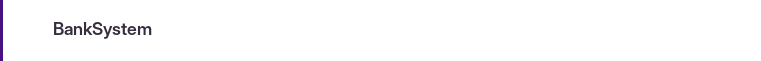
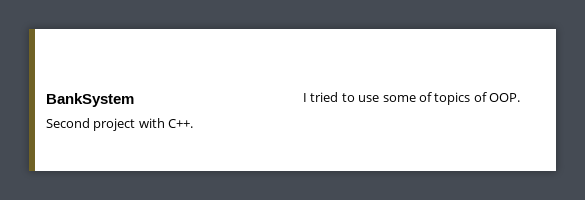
+ Second project with C++.
+ I tried to use some of topics of OOP.

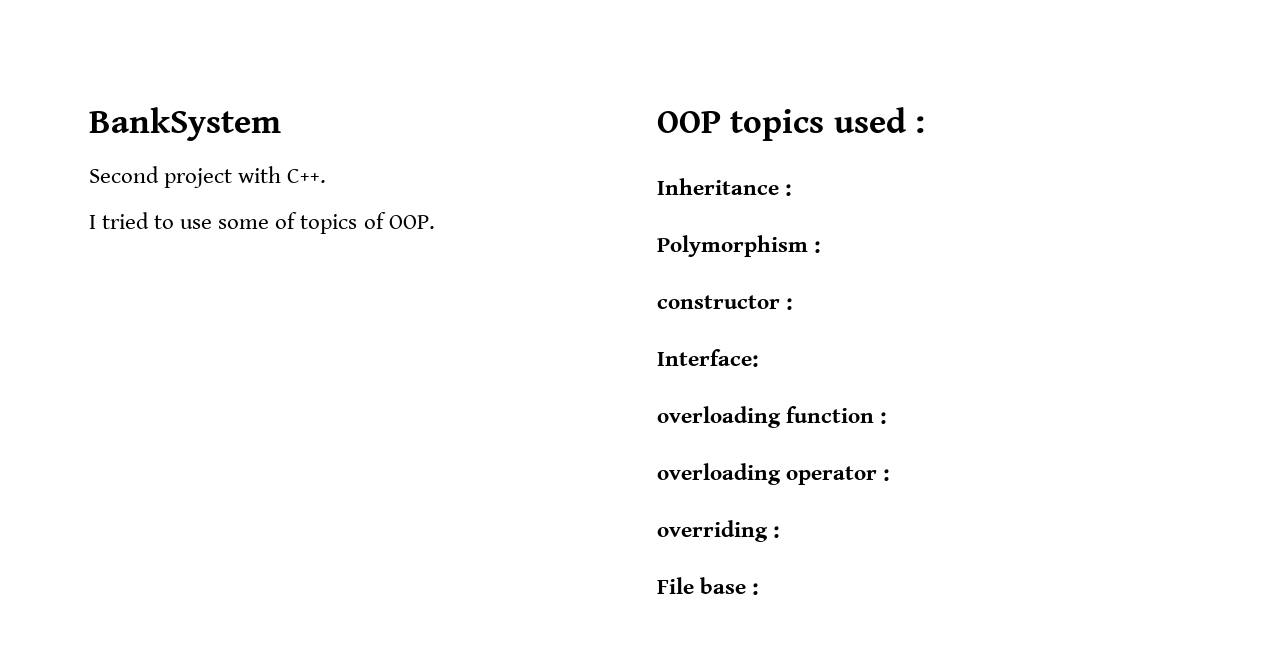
+ OOP topics used :
+ Inheritance :
+ Polymorphism :
+ constructor :
+ Interface:
+ overloading function :
+ overloading operator :
+ overriding :
+ File base :

